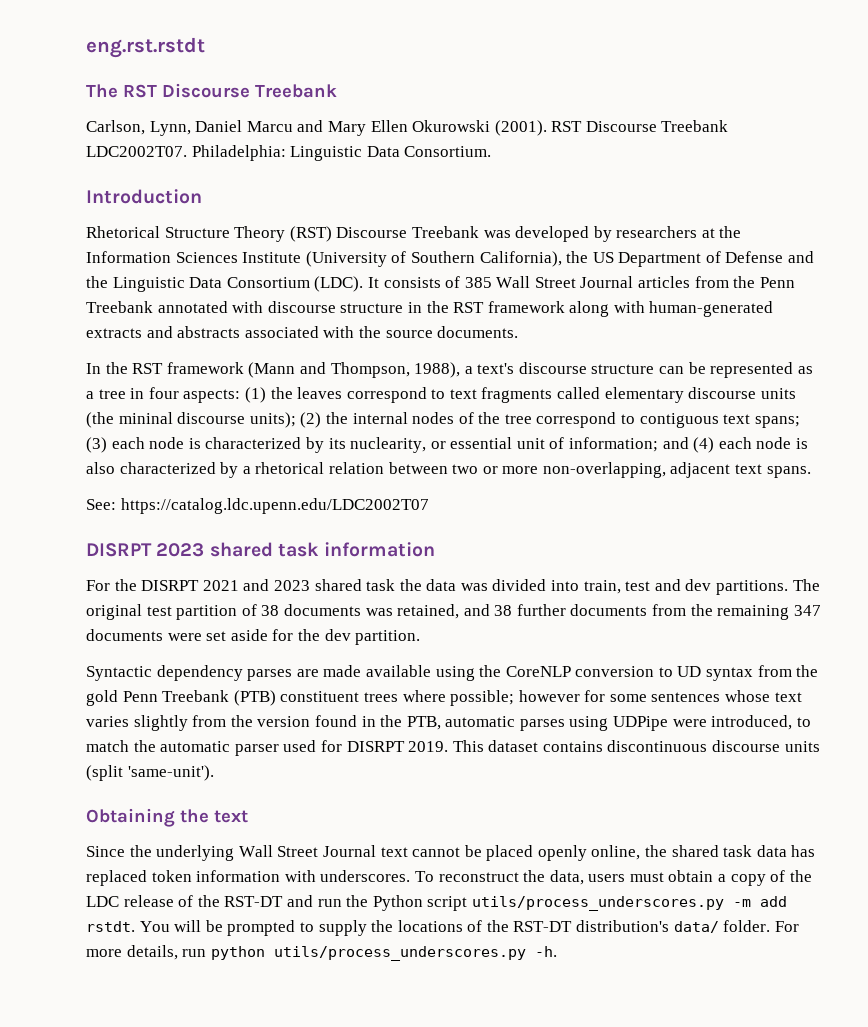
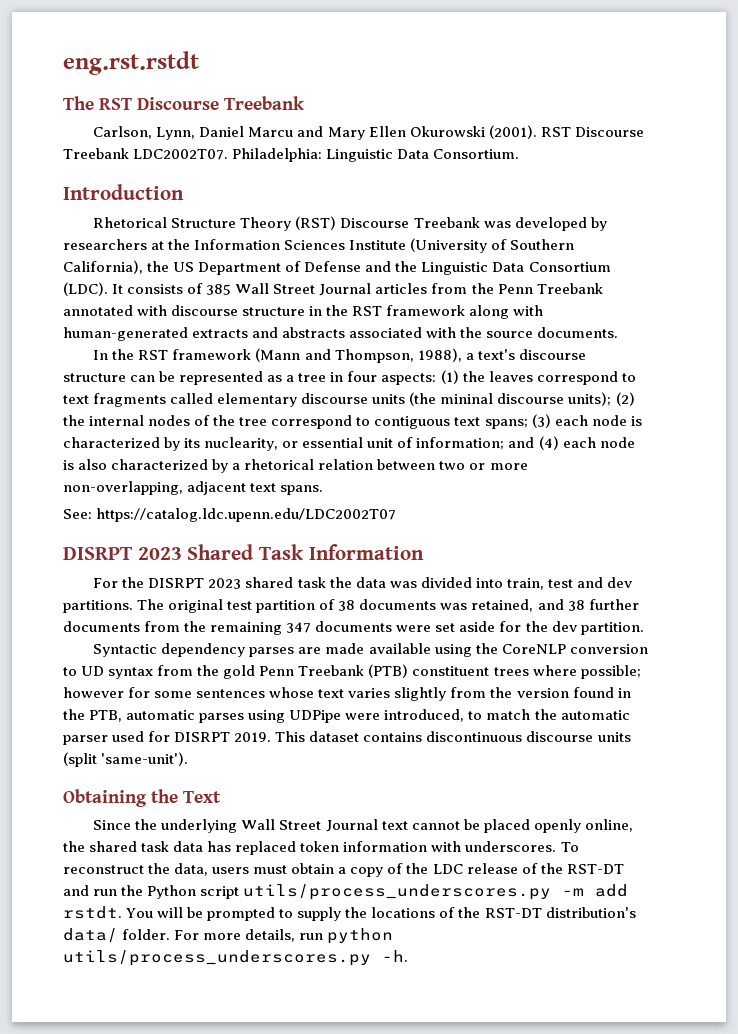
- DISRPT 2023 shared task information
+ DISRPT 2023 Shared Task Information
- For the DISRPT 2021 and 2023 shared task the data was divided into train, test and dev partitions.
+ For the DISRPT 2023 shared task the data was divided into train, test and dev partitions.
- Obtaining the text
+ Obtaining the Text

